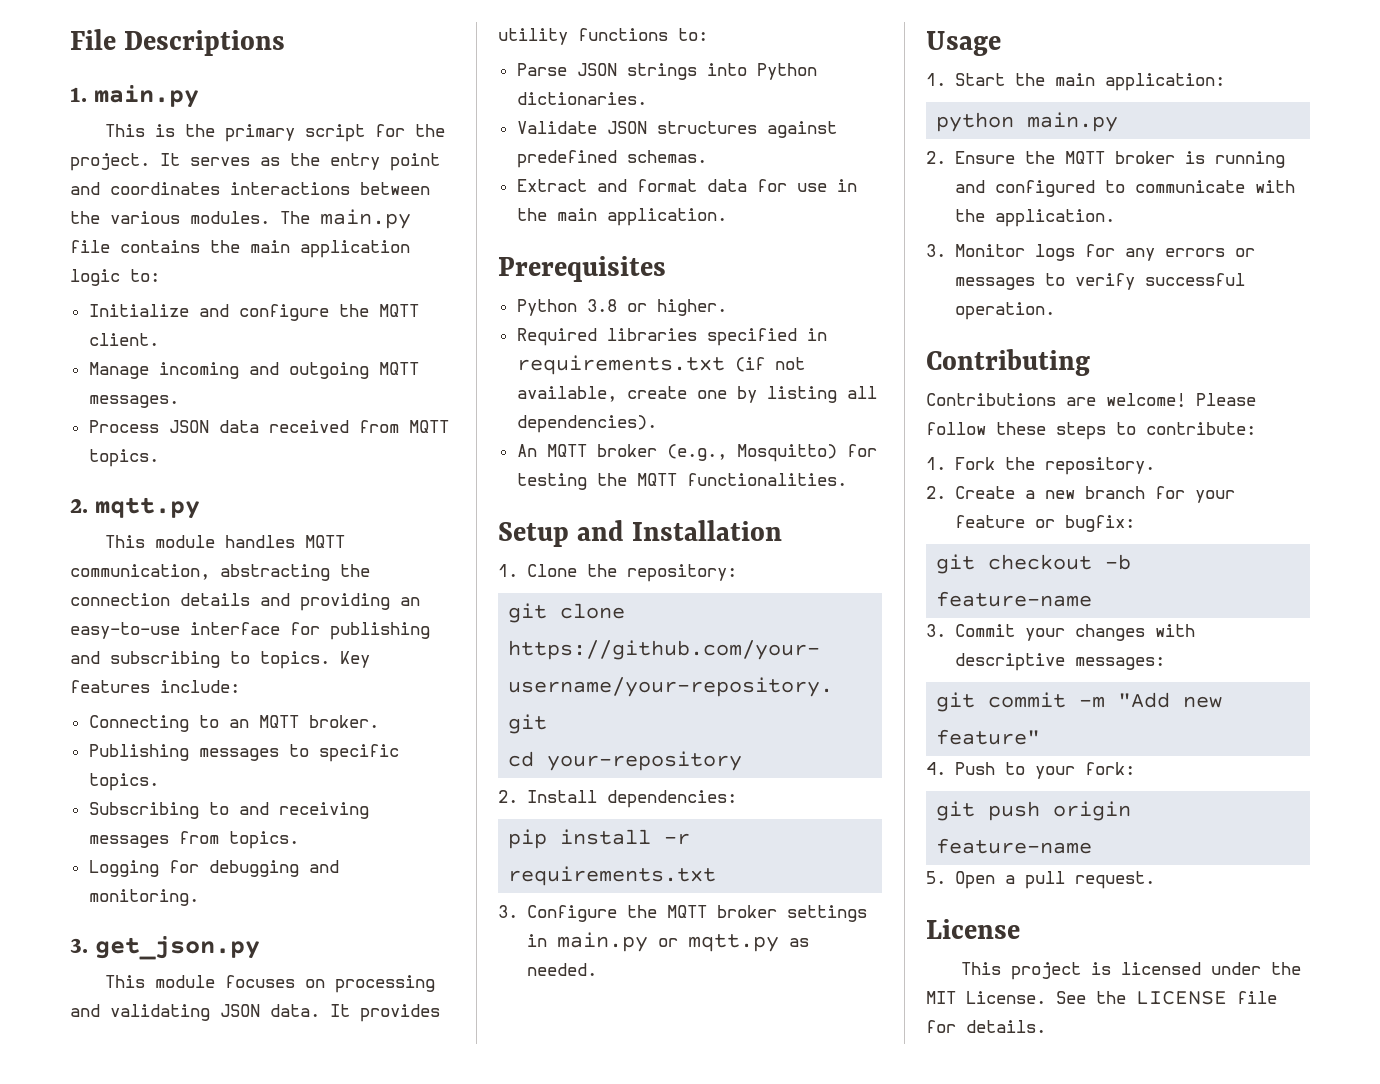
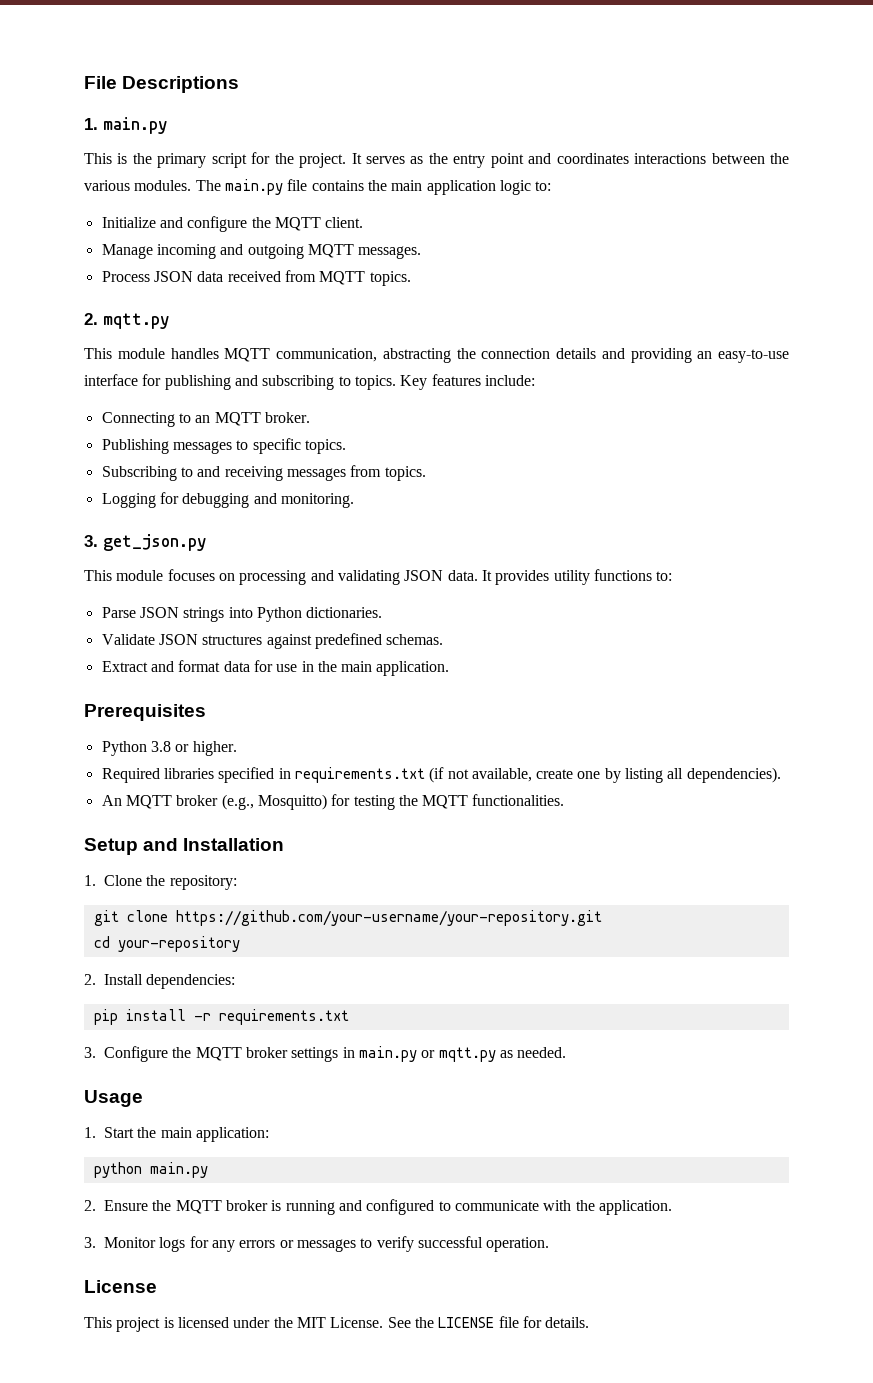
- Contributing
- Contributions are welcome! Please follow these steps to contribute:
- 1. Fork the repository.
- 2. Create a new branch for your feature or bugfix:
- git checkout -b feature-name
- 3. Commit your changes with descriptive messages:
- git commit -m "Add new feature"
- 4. Push to your fork:
- git push origin feature-name
- 5. Open a pull request.

